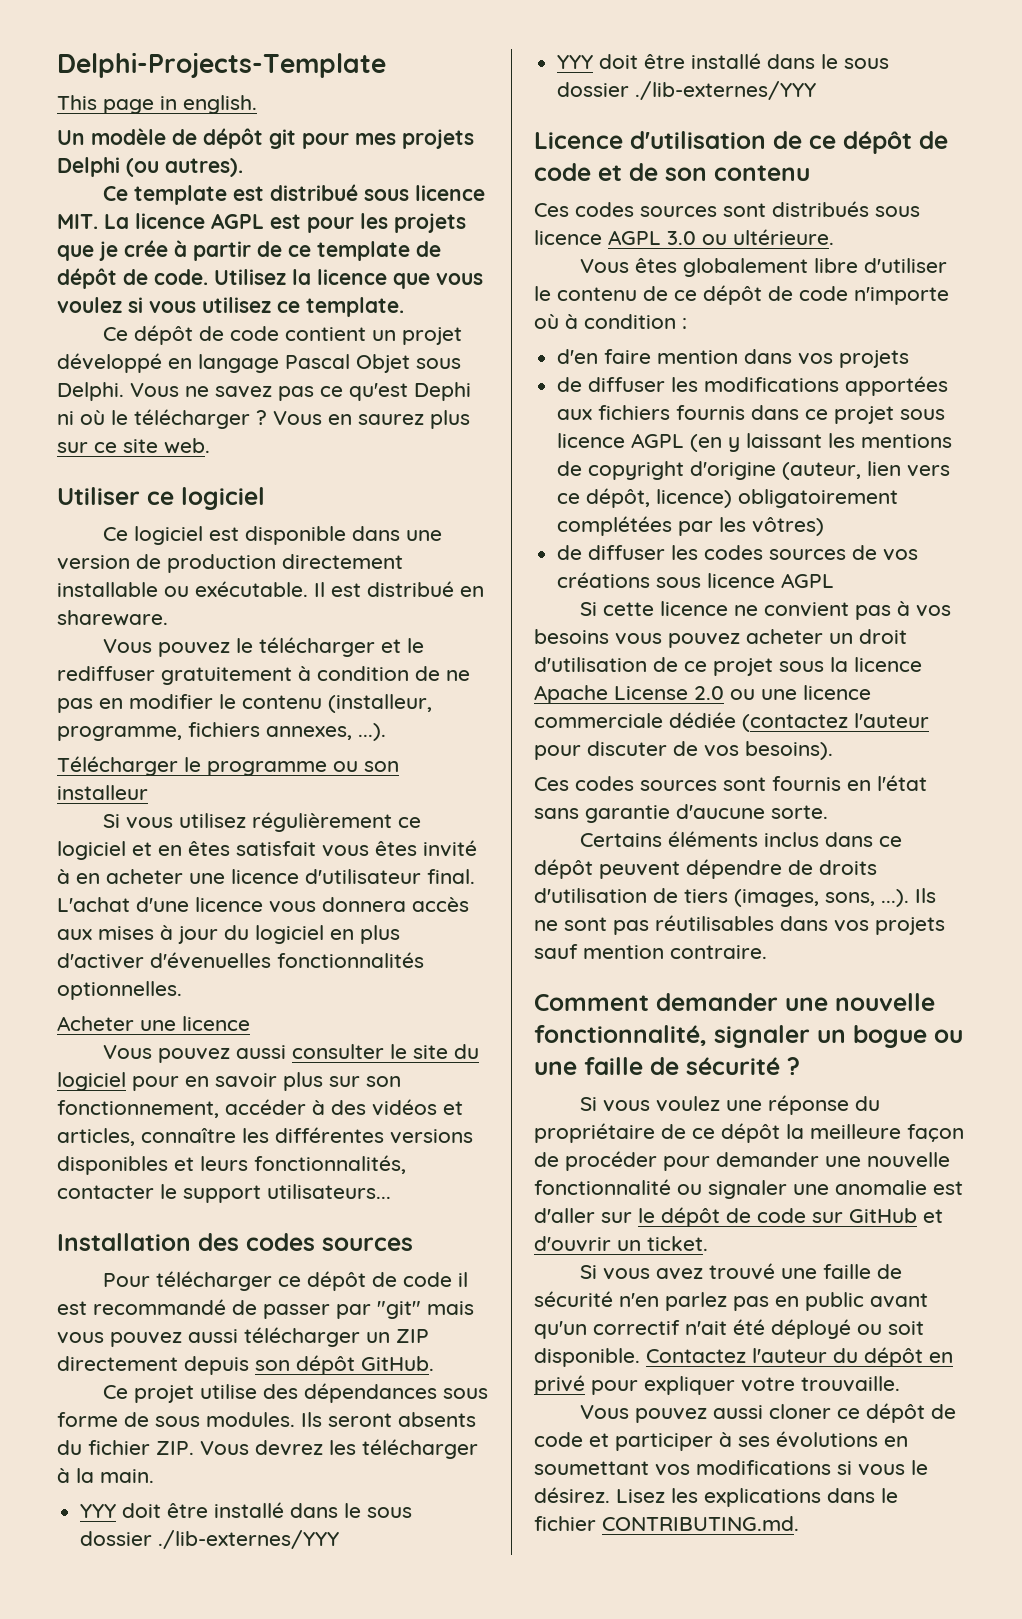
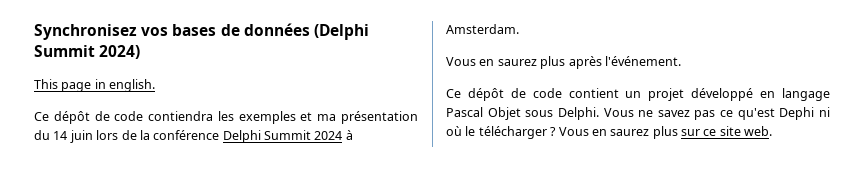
- Delphi-Projects-Template
+ Synchronisez vos bases de données (Delphi Summit 2024)
  This page in english.
- Un modèle de dépôt git pour mes projets Delphi (ou autres).
- Ce template est distribué sous licence MIT. La licence AGPL est pour les projets que je crée à partir de ce template de dépôt de code. Utilisez la licence que vous voulez si vous utilisez ce template.
+ Ce dépôt de code contiendra les exemples et ma présentation du 14 juin lors de la conférence Delphi Summit 2024 à Amsterdam.
+ Vous en saurez plus après l'événement.
- Utiliser ce logiciel
- Ce logiciel est disponible dans une version de production directement installable ou exécutable. Il est distribué en shareware.
- Vous pouvez le télécharger et le rediffuser gratuitement à condition de ne pas en modifier le contenu (installeur, programme, fichiers annexes, ...).
- Télécharger le programme ou son installeur
- Si vous utilisez régulièrement ce logiciel et en êtes satisfait vous êtes invité à en acheter une licence d'utilisateur final. L'achat d'une licence vous donnera accès aux mises à jour du logiciel en plus d'activer d'évenuelles fonctionnalités optionnelles.
- Acheter une licence
- Vous pouvez aussi consulter le site du logiciel pour en savoir plus sur son fonctionnement, accéder à des vidéos et articles, connaître les différentes versions disponibles et leurs fonctionnalités, contacter le support utilisateurs...
- Installation des codes sources
- Pour télécharger ce dépôt de code il est recommandé de passer par "git" mais vous pouvez aussi télécharger un ZIP directement depuis son dépôt GitHub.
- Ce projet utilise des dépendances sous forme de sous modules. Ils seront absents du fichier ZIP. Vous devrez les télécharger à la main.
- YYY doit être installé dans le sous dossier ./lib-externes/YYY
- YYY doit être installé dans le sous dossier ./lib-externes/YYY
- Licence d'utilisation de ce dépôt de code et de son contenu
- Ces codes sources sont distribués sous licence AGPL 3.0 ou ultérieure.
- Vous êtes globalement libre d'utiliser le contenu de ce dépôt de code n'importe où à condition :
- d'en faire mention dans vos projets
- de diffuser les modifications apportées aux fichiers fournis dans ce projet sous licence AGPL (en y laissant les mentions de copyright d'origine (auteur, lien vers ce dépôt, licence) obligatoirement complétées par les vôtres)
- de diffuser les codes sources de vos créations sous licence AGPL
- Si cette licence ne convient pas à vos besoins vous pouvez acheter un droit d'utilisation de ce projet sous la licence Apache License 2.0 ou une licence commerciale dédiée (contactez l'auteur pour discuter de vos besoins).
- Ces codes sources sont fournis en l'état sans garantie d'aucune sorte.
- Certains éléments inclus dans ce dépôt peuvent dépendre de droits d'utilisation de tiers (images, sons, ...). Ils ne sont pas réutilisables dans vos projets sauf mention contraire.
- Comment demander une nouvelle fonctionnalité, signaler un bogue ou une faille de sécurité ?
- Si vous voulez une réponse du propriétaire de ce dépôt la meilleure façon de procéder pour demander une nouvelle fonctionnalité ou signaler une anomalie est d'aller sur le dépôt de code sur GitHub et d'ouvrir un ticket.
- Si vous avez trouvé une faille de sécurité n'en parlez pas en public avant qu'un correctif n'ait été déployé ou soit disponible. Contactez l'auteur du dépôt en privé pour expliquer votre trouvaille.
- Vous pouvez aussi cloner ce dépôt de code et participer à ses évolutions en soumettant vos modifications si vous le désirez. Lisez les explications dans le fichier CONTRIBUTING.md.

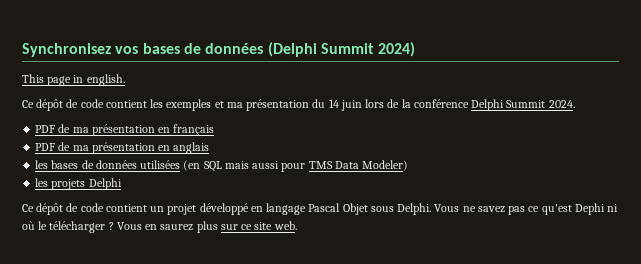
- Ce dépôt de code contiendra les exemples et ma présentation du 14 juin lors de la conférence Delphi Summit 2024 à Amsterdam.
- Vous en saurez plus après l'événement.
+ Ce dépôt de code contient les exemples et ma présentation du 14 juin lors de la conférence Delphi Summit 2024.
+ PDF de ma présentation en français
+ PDF de ma présentation en anglais
+ les bases de données utilisées (en SQL mais aussi pour TMS Data Modeler)
+ les projets Delphi

